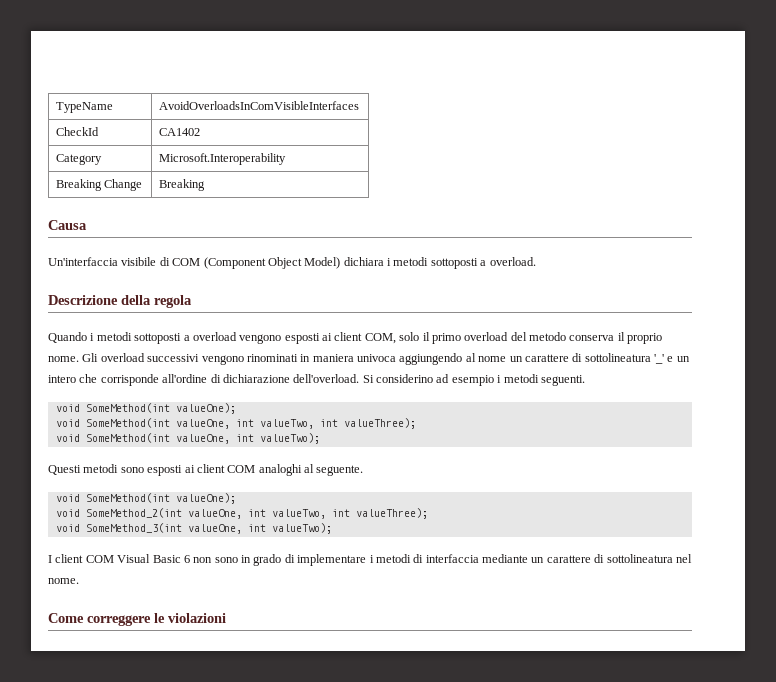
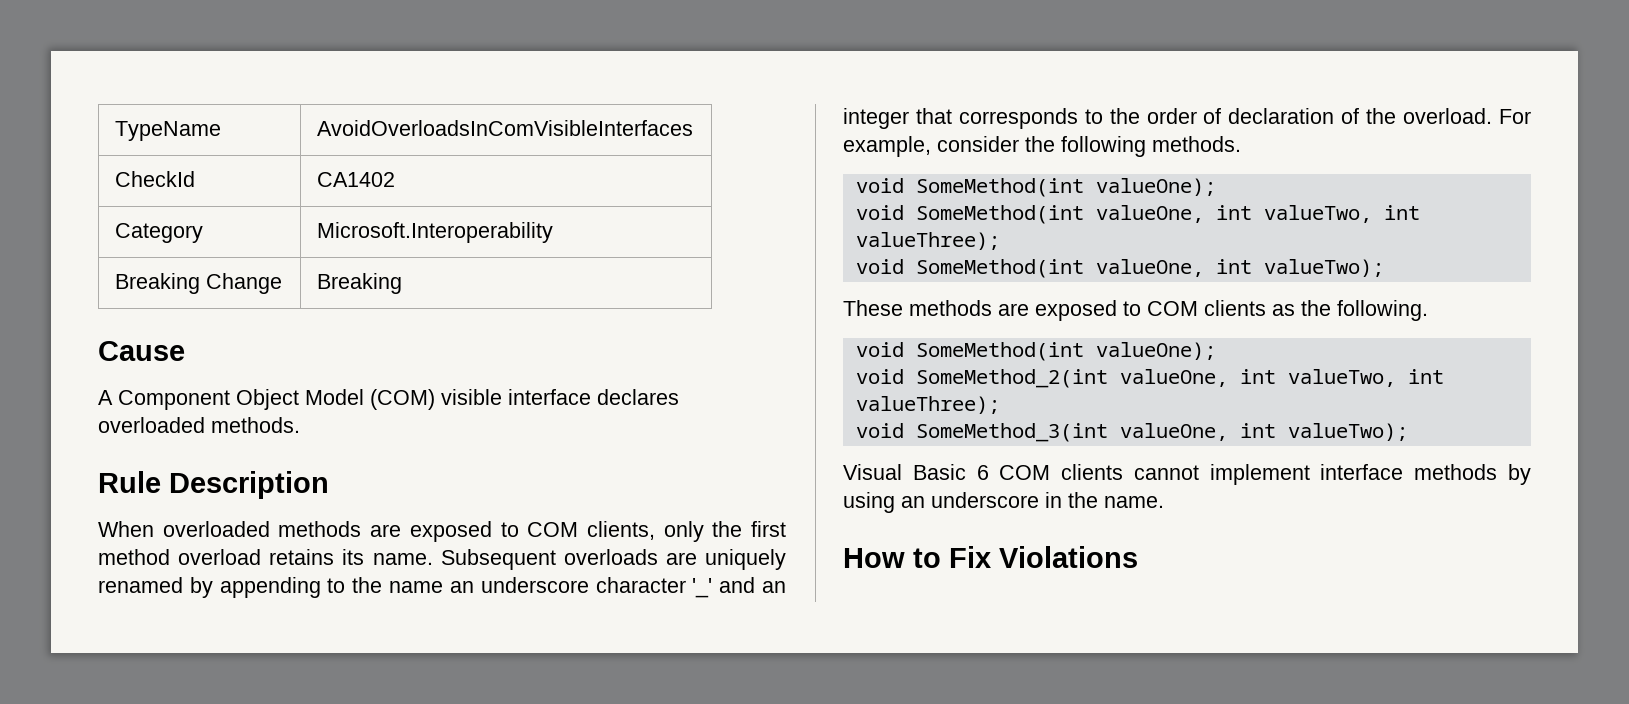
- Causa
- Un'interfaccia visibile di COM (Component Object Model) dichiara i metodi sottoposti a overload.
- Descrizione della regola
- Quando i metodi sottoposti a overload vengono esposti ai client COM, solo il primo overload del metodo conserva il proprio nome. Gli overload successivi vengono rinominati in maniera univoca aggiungendo al nome un carattere di sottolineatura '_' e un intero che corrisponde all'ordine di dichiarazione dell'overload. Si considerino ad esempio i metodi seguenti.
+ Cause
+ A Component Object Model (COM) visible interface declares overloaded methods.
+ Rule Description
+ When overloaded methods are exposed to COM clients, only the first method overload retains its name. Subsequent overloads are uniquely renamed by appending to the name an underscore character '_' and an integer that corresponds to the order of declaration of the overload. For example, consider the following methods.
- Questi metodi sono esposti ai client COM analoghi al seguente.
+ These methods are exposed to COM clients as the following.
- I client COM Visual Basic 6 non sono in grado di implementare i metodi di interfaccia mediante un carattere di sottolineatura nel nome.
- Come correggere le violazioni
+ Visual Basic 6 COM clients cannot implement interface methods by using an underscore in the name.
+ How to Fix Violations

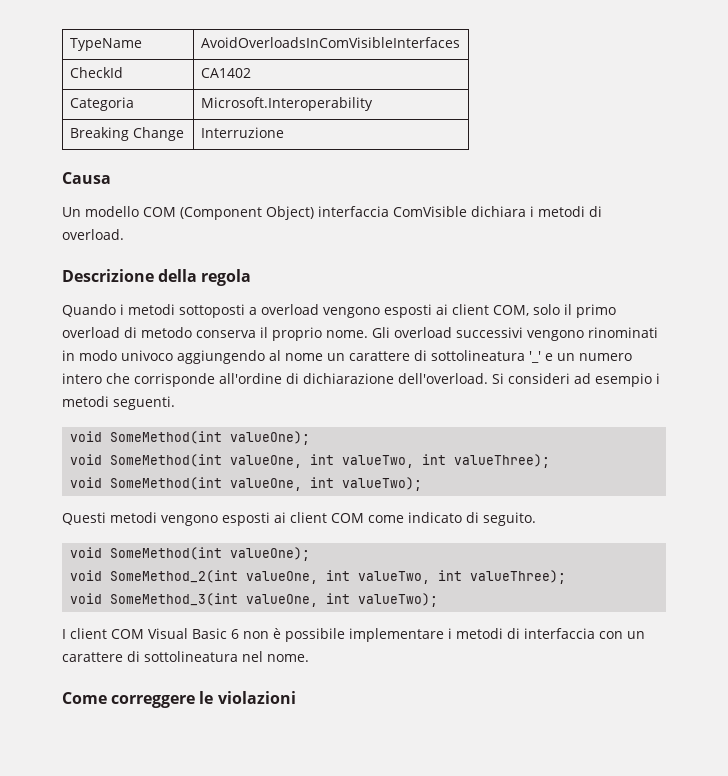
- Category | Microsoft.Interoperability
+ Categoria | Microsoft.Interoperability
- Breaking Change | Breaking
- Cause
- A Component Object Model (COM) visible interface declares overloaded methods.
- Rule Description
- When overloaded methods are exposed to COM clients, only the first method overload retains its name. Subsequent overloads are uniquely renamed by appending to the name an underscore character '_' and an integer that corresponds to the order of declaration of the overload. For example, consider the following methods.
+ Breaking Change | Interruzione
+ Causa
+ Un modello COM (Component Object) interfaccia ComVisible dichiara i metodi di overload.
+ Descrizione della regola
+ Quando i metodi sottoposti a overload vengono esposti ai client COM, solo il primo overload di metodo conserva il proprio nome. Gli overload successivi vengono rinominati in modo univoco aggiungendo al nome un carattere di sottolineatura '_' e un numero intero che corrisponde all'ordine di dichiarazione dell'overload. Si consideri ad esempio i metodi seguenti.
- These methods are exposed to COM clients as the following.
+ Questi metodi vengono esposti ai client COM come indicato di seguito.
- Visual Basic 6 COM clients cannot implement interface methods by using an underscore in the name.
- How to Fix Violations
+ I client COM Visual Basic 6 non è possibile implementare i metodi di interfaccia con un carattere di sottolineatura nel nome.
+ Come correggere le violazioni

